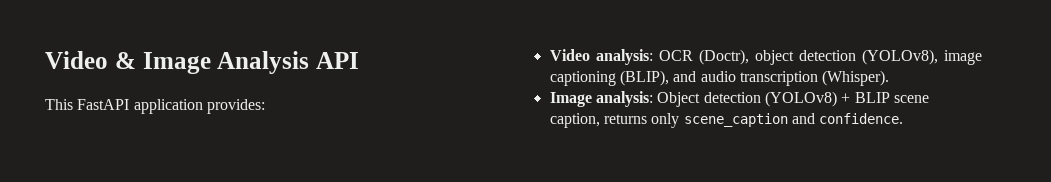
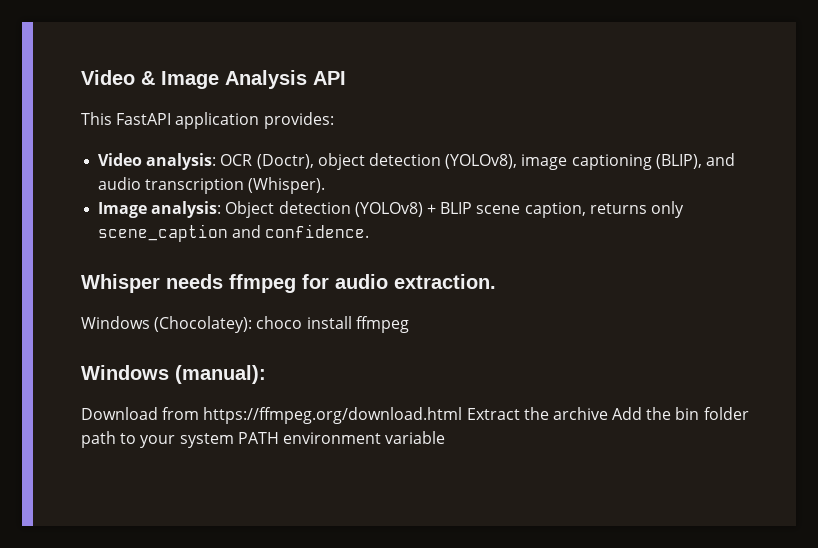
+ Whisper needs ffmpeg for audio extraction.
+ Windows (Chocolatey): choco install ffmpeg
+ Windows (manual):
+ Download from https://ffmpeg.org/download.html Extract the archive Add the bin folder path to your system PATH environment variable

